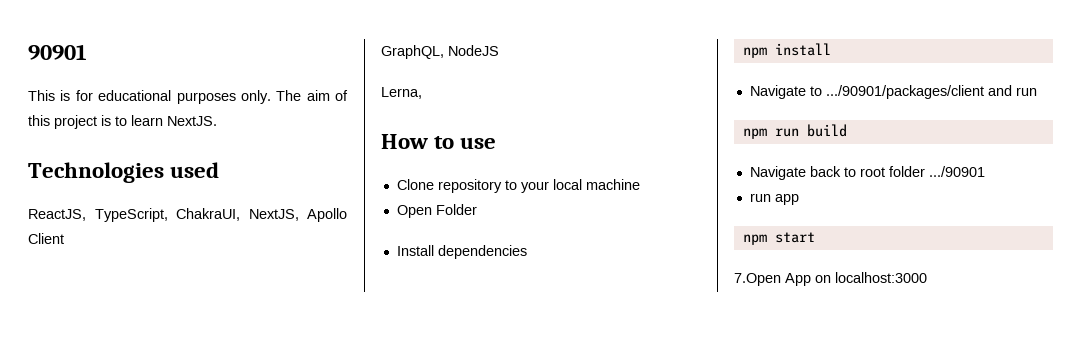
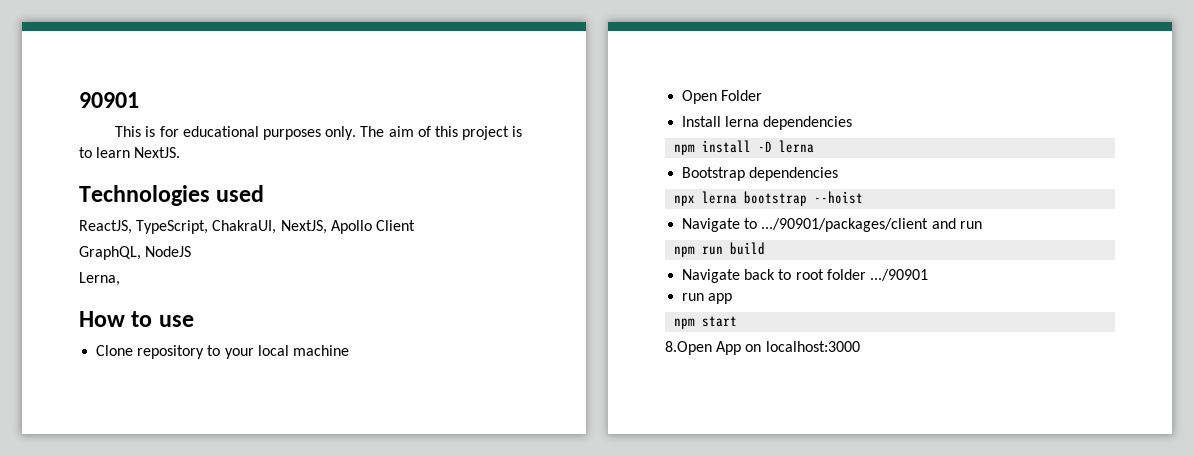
- Install dependencies
+ Install lerna dependencies
- npm install
+ npm install -D lerna
+ Bootstrap dependencies
+ npx lerna bootstrap --hoist
- 7.Open App on localhost:3000
+ 8.Open App on localhost:3000

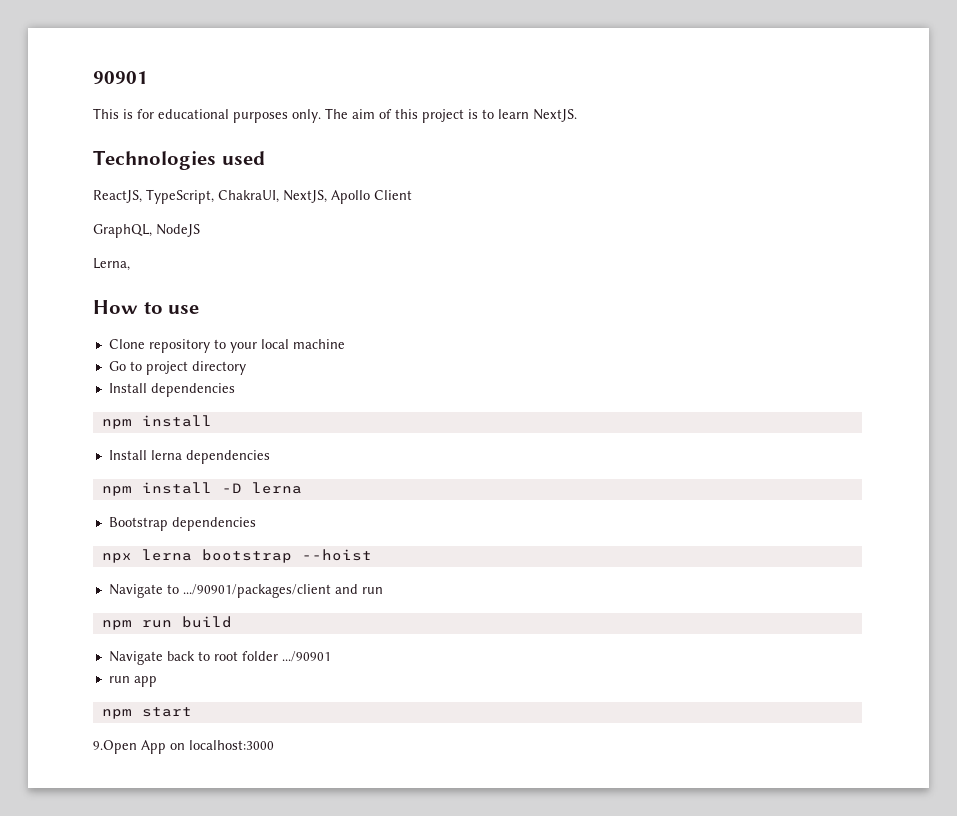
- Open Folder
+ Go to project directory
+ Install dependencies
+ npm install
- 8.Open App on localhost:3000
+ 9.Open App on localhost:3000

